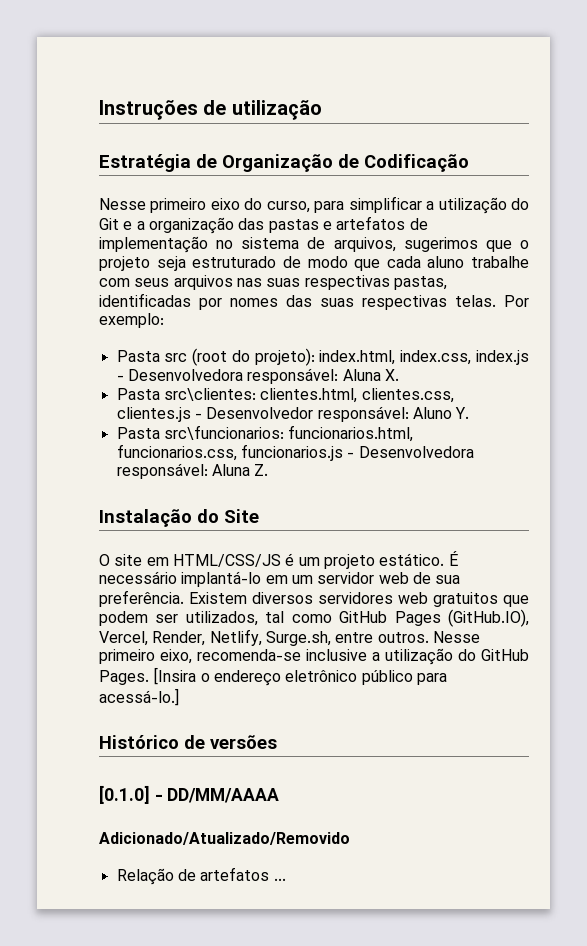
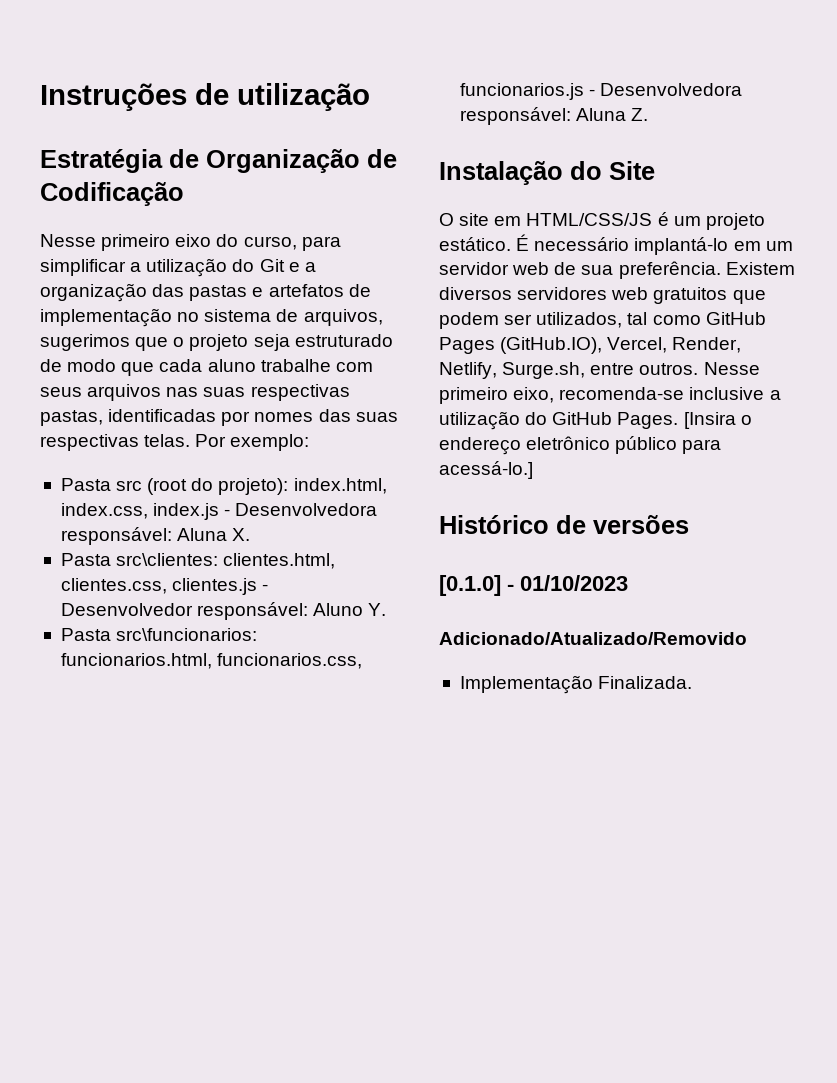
- [0.1.0] - DD/MM/AAAA
+ [0.1.0] - 01/10/2023
- Relação de artefatos ...
+ Implementação Finalizada.

